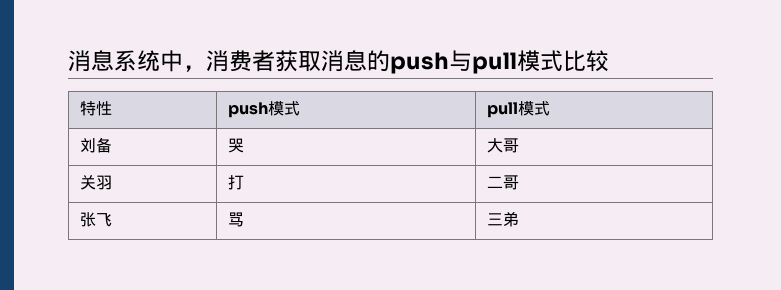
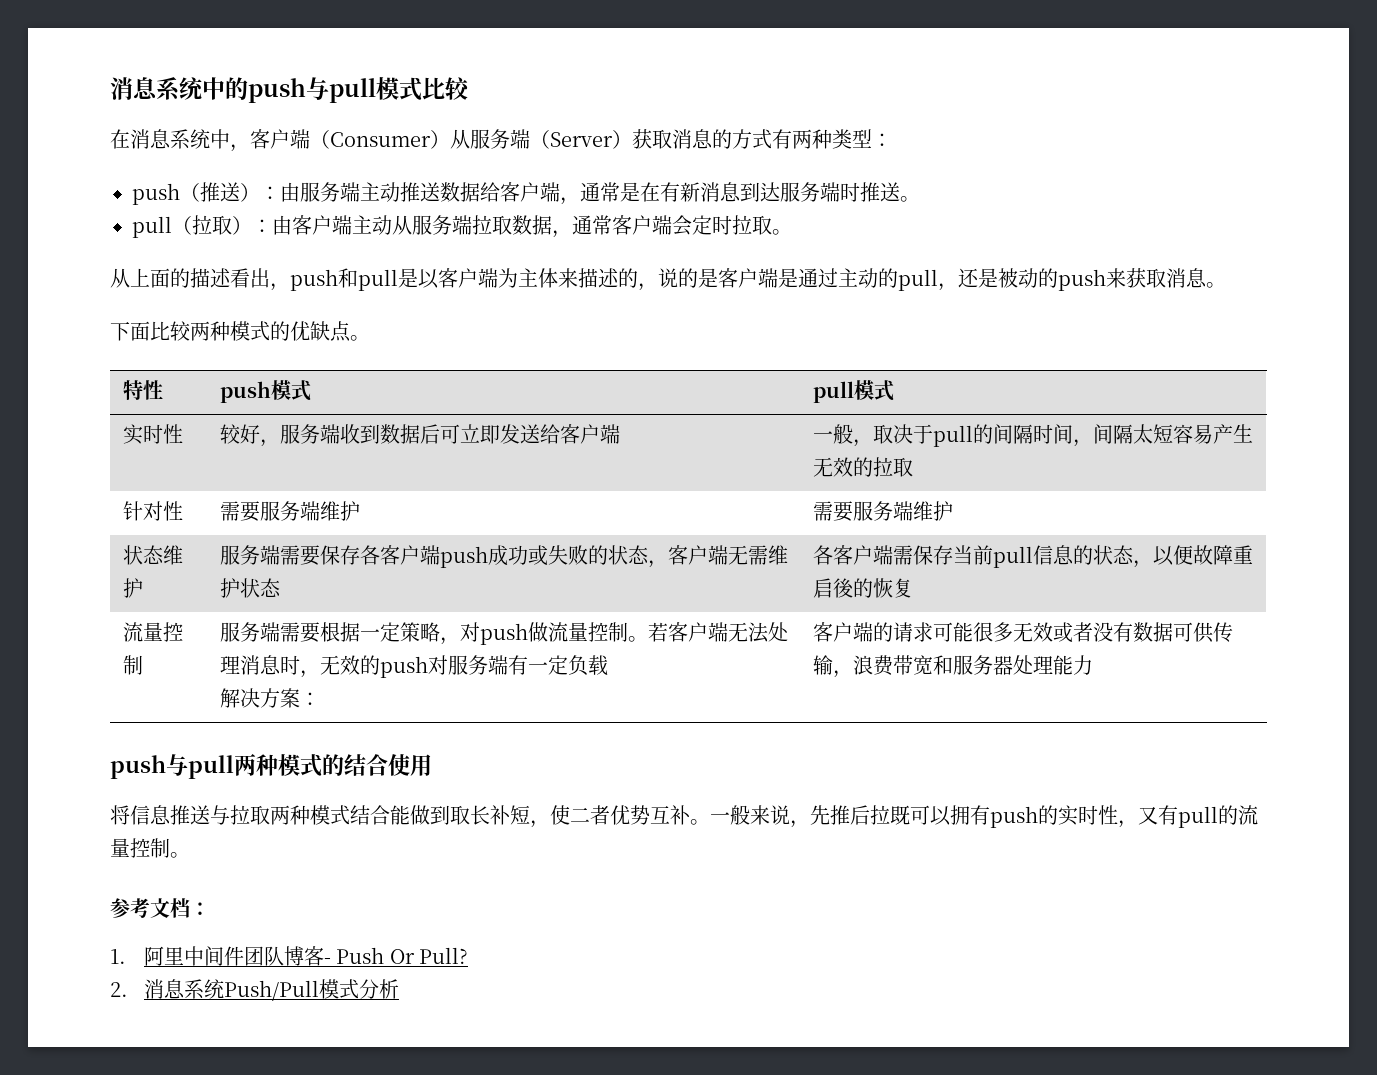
- 消息系统中，消费者获取消息的push与pull模式比较
+ 消息系统中的push与pull模式比较
+ 在消息系统中，客户端（Consumer）从服务端（Server）获取消息的方式有两种类型：
+ push（推送）：由服务端主动推送数据给客户端，通常是在有新消息到达服务端时推送。
+ pull（拉取）：由客户端主动从服务端拉取数据，通常客户端会定时拉取。
+ 从上面的描述看出，push和pull是以客户端为主体来描述的，说的是客户端是通过主动的pull，还是被动的push来获取消息。
+ 下面比较两种模式的优缺点。
- 刘备 | 哭 | 大哥
- 关羽 | 打 | 二哥
- 张飞 | 骂 | 三弟
+ 实时性 | 较好，服务端收到数据后可立即发送给客户端 | 一般，取决于pull的间隔时间，间隔太短容易产生无效的拉取
+ 针对性 | 需要服务端维护 | 需要服务端维护
+ 状态维护 | 服务端需要保存各客户端push成功或失败的状态，客户端无需维护状态 | 各客户端需保存当前pull信息的状态，以便故障重启後的恢复
+ 流量控制 | 服务端需要根据一定策略，对push做流量控制。若客户端无法处理消息时，无效的push对服务端有一定负载
+ 解决方案： | 客户端的请求可能很多无效或者没有数据可供传输，浪费带宽和服务器处理能力
+ push与pull两种模式的结合使用
+ 将信息推送与拉取两种模式结合能做到取长补短，使二者优势互补。一般来说，先推后拉既可以拥有push的实时性，又有pull的流量控制。
+ 参考文档：
+ 1.阿里中间件团队博客- Push Or Pull?
+ 2.消息系统Push/Pull模式分析

